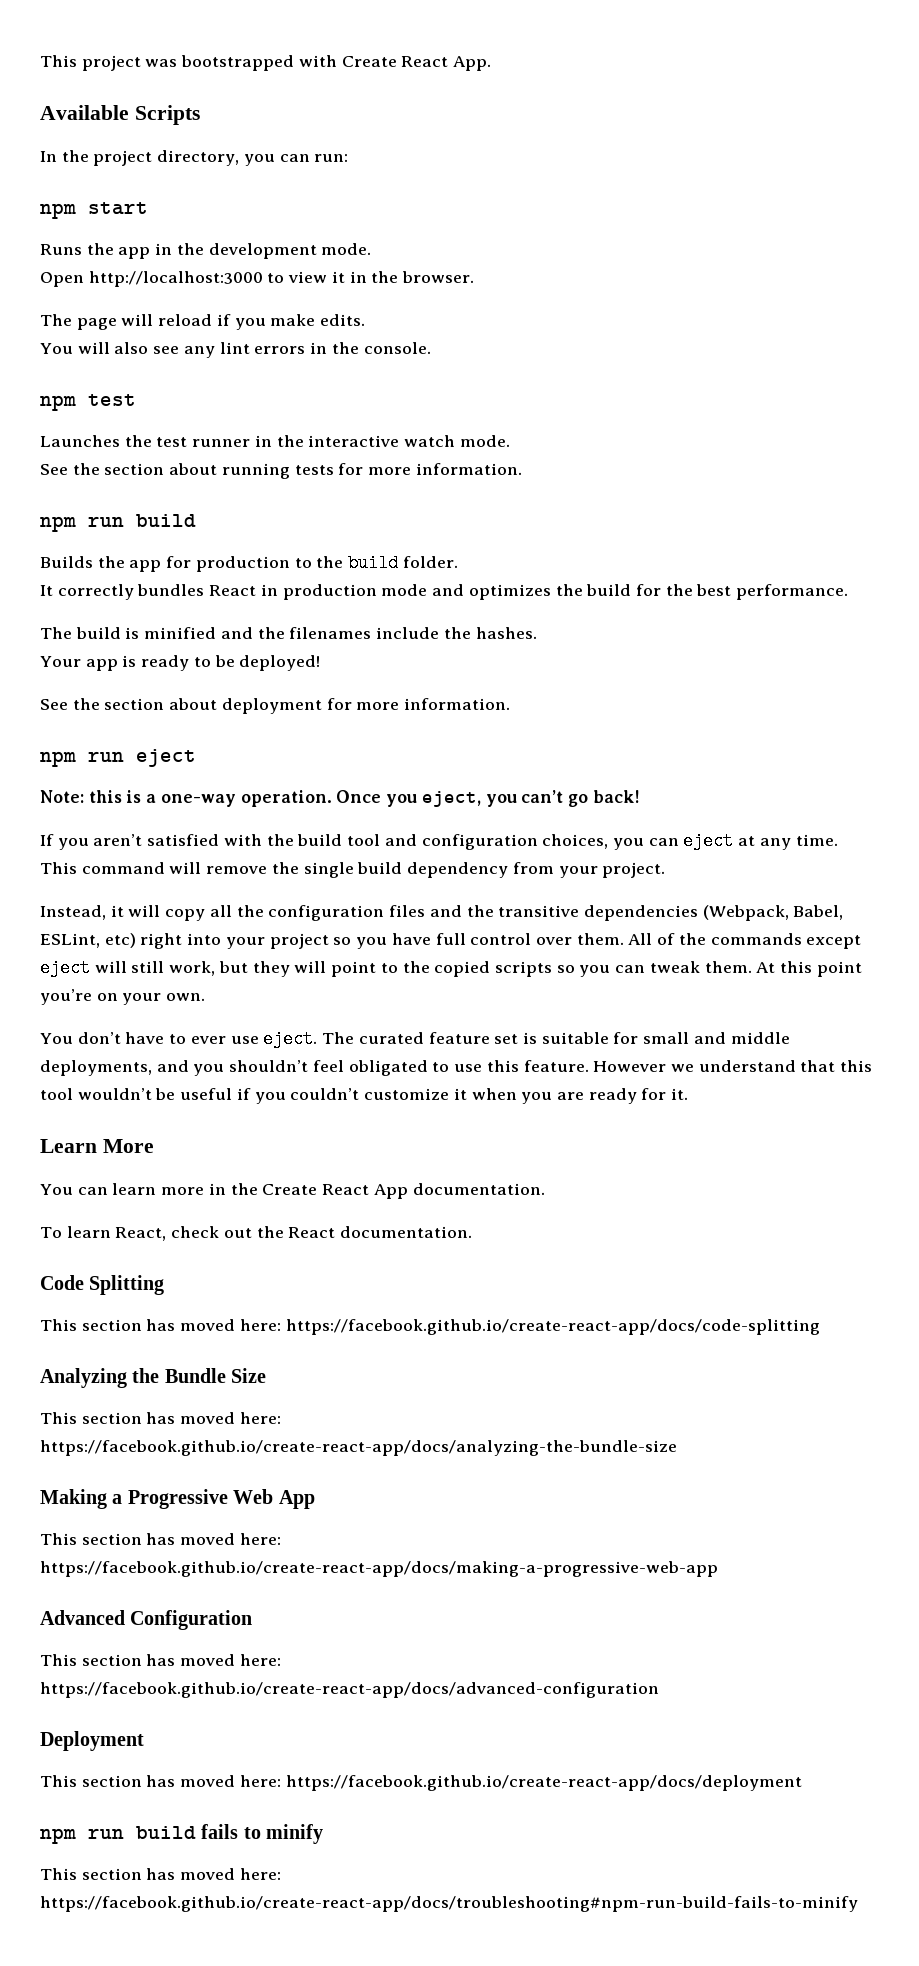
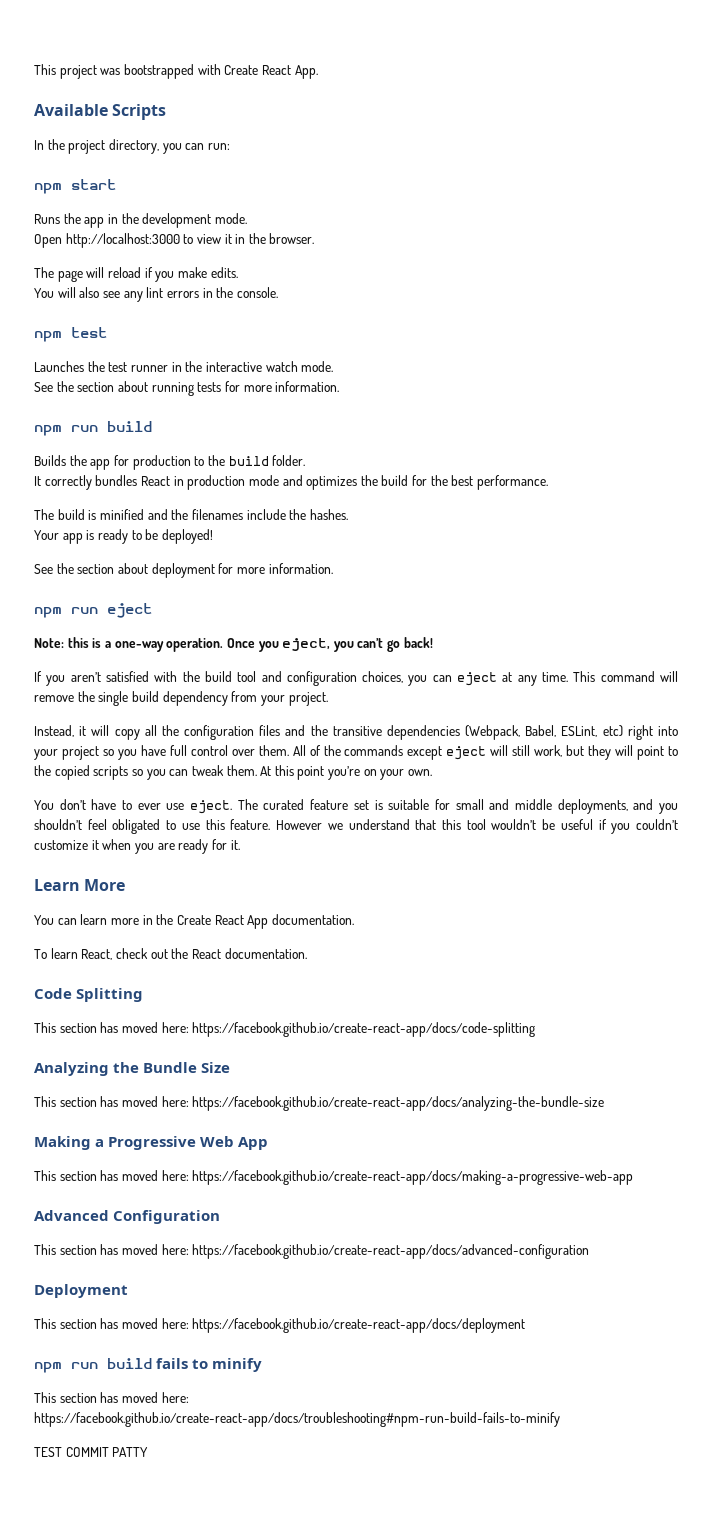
+ TEST COMMIT PATTY

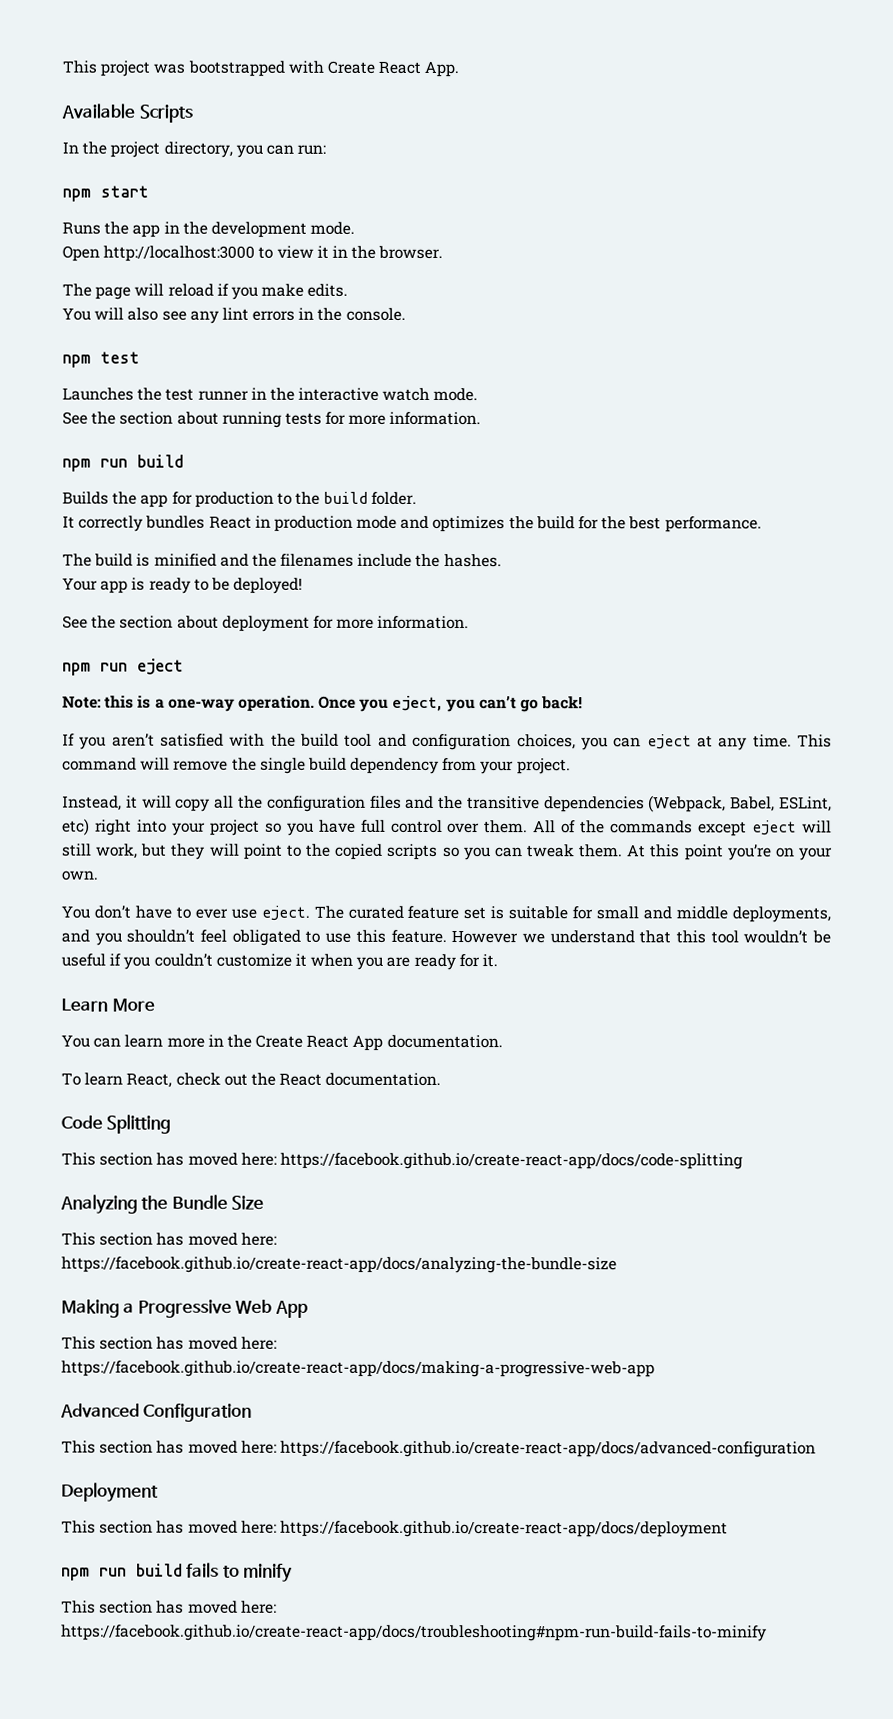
- TEST COMMIT PATTY

